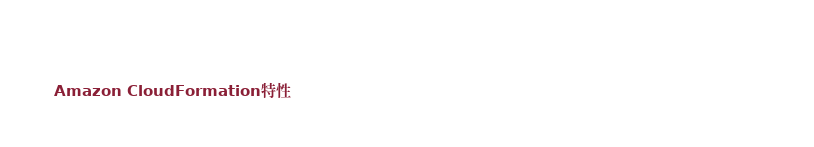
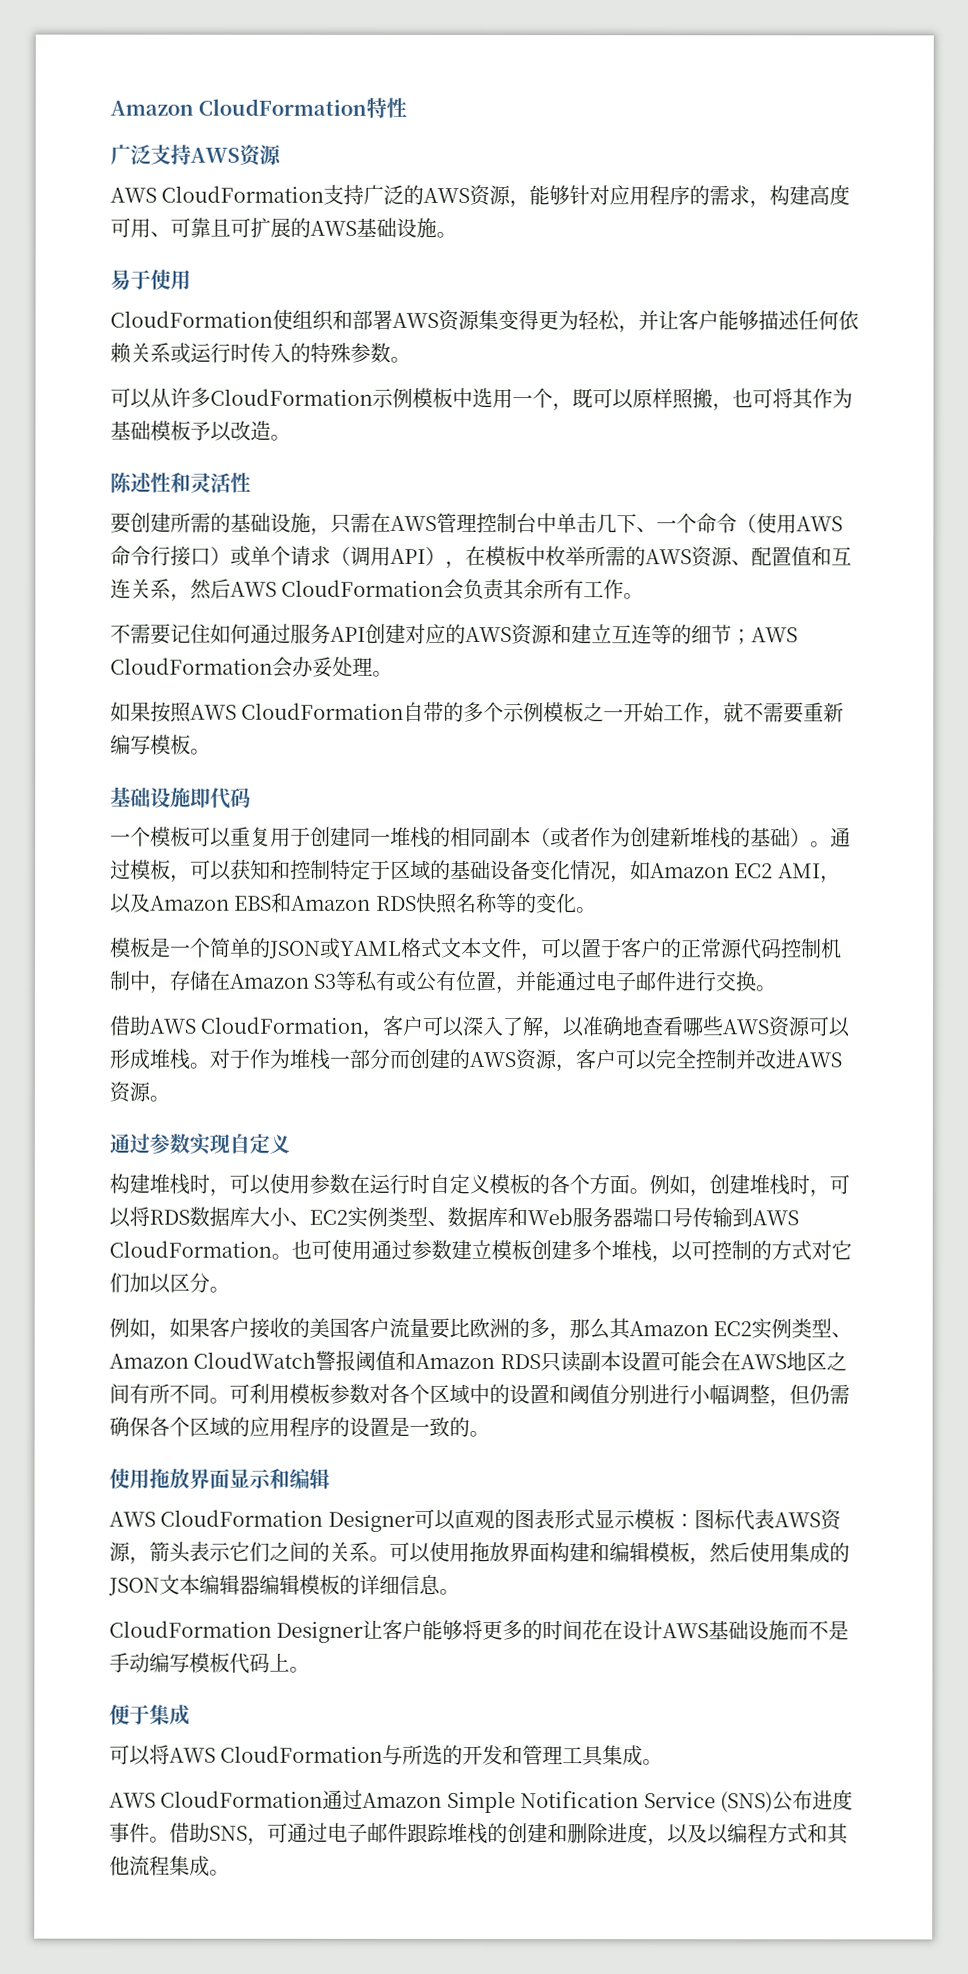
+ 广泛支持AWS资源
+ AWS CloudFormation支持广泛的AWS资源，能够针对应用程序的需求，构建高度可用、可靠且可扩展的AWS基础设施。
+ 易于使用
+ CloudFormation使组织和部署AWS资源集变得更为轻松，并让客户能够描述任何依赖关系或运行时传入的特殊参数。
+ 可以从许多CloudFormation示例模板中选用一个，既可以原样照搬，也可将其作为基础模板予以改造。
+ 陈述性和灵活性
+ 要创建所需的基础设施，只需在AWS管理控制台中单击几下、一个命令（使用AWS命令行接口）或单个请求（调用API），在模板中枚举所需的AWS资源、配置值和互连关系，然后AWS CloudFormation会负责其余所有工作。
+ 不需要记住如何通过服务API创建对应的AWS资源和建立互连等的细节；AWS CloudFormation会办妥处理。
+ 如果按照AWS CloudFormation自带的多个示例模板之一开始工作，就不需要重新编写模板。
+ 基础设施即代码
+ 一个模板可以重复用于创建同一堆栈的相同副本（或者作为创建新堆栈的基础）。通过模板，可以获知和控制特定于区域的基础设备变化情况，如Amazon EC2 AMI，以及Amazon EBS和Amazon RDS快照名称等的变化。
+ 模板是一个简单的JSON或YAML格式文本文件，可以置于客户的正常源代码控制机制中，存储在Amazon S3等私有或公有位置，并能通过电子邮件进行交换。
+ 借助AWS CloudFormation，客户可以深入了解，以准确地查看哪些AWS资源可以形成堆栈。对于作为堆栈一部分而创建的AWS资源，客户可以完全控制并改进AWS资源。
+ 通过参数实现自定义
+ 构建堆栈时，可以使用参数在运行时自定义模板的各个方面。例如，创建堆栈时，可以将RDS数据库大小、EC2实例类型、数据库和Web服务器端口号传输到AWS CloudFormation。也可使用通过参数建立模板创建多个堆栈，以可控制的方式对它们加以区分。
+ 例如，如果客户接收的美国客户流量要比欧洲的多，那么其Amazon EC2实例类型、Amazon CloudWatch警报阈值和Amazon RDS只读副本设置可能会在AWS地区之间有所不同。可利用模板参数对各个区域中的设置和阈值分别进行小幅调整，但仍需确保各个区域的应用程序的设置是一致的。
+ 使用拖放界面显示和编辑
+ AWS CloudFormation Designer可以直观的图表形式显示模板：图标代表AWS资源，箭头表示它们之间的关系。可以使用拖放界面构建和编辑模板，然后使用集成的JSON文本编辑器编辑模板的详细信息。
+ CloudFormation Designer让客户能够将更多的时间花在设计AWS基础设施而不是手动编写模板代码上。
+ 便于集成
+ 可以将AWS CloudFormation与所选的开发和管理工具集成。
+ AWS CloudFormation通过Amazon Simple Notification Service (SNS)公布进度事件。借助SNS，可通过电子邮件跟踪堆栈的创建和删除进度，以及以编程方式和其他流程集成。

